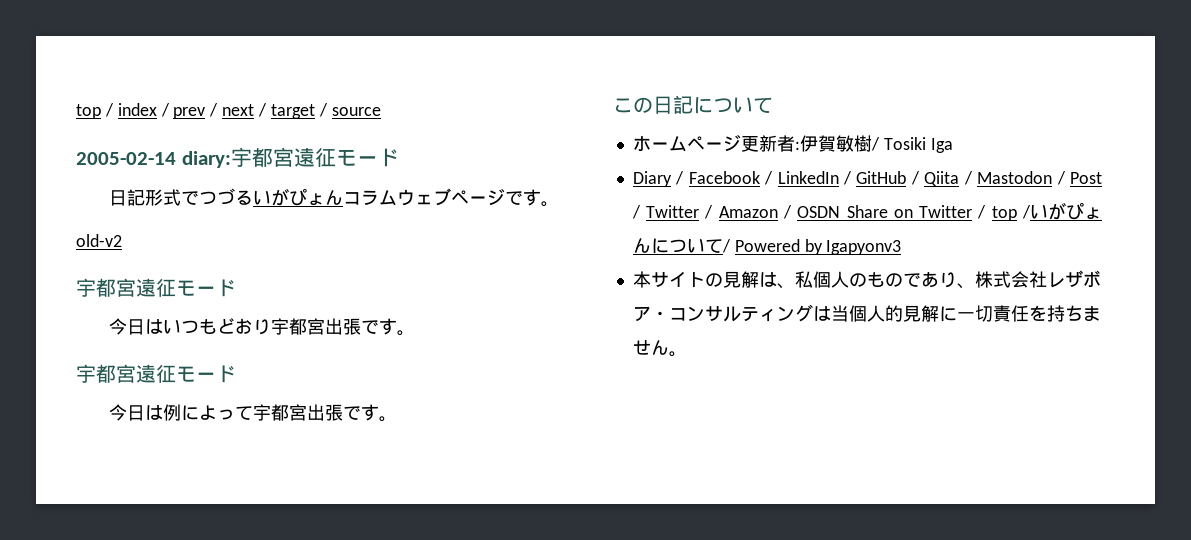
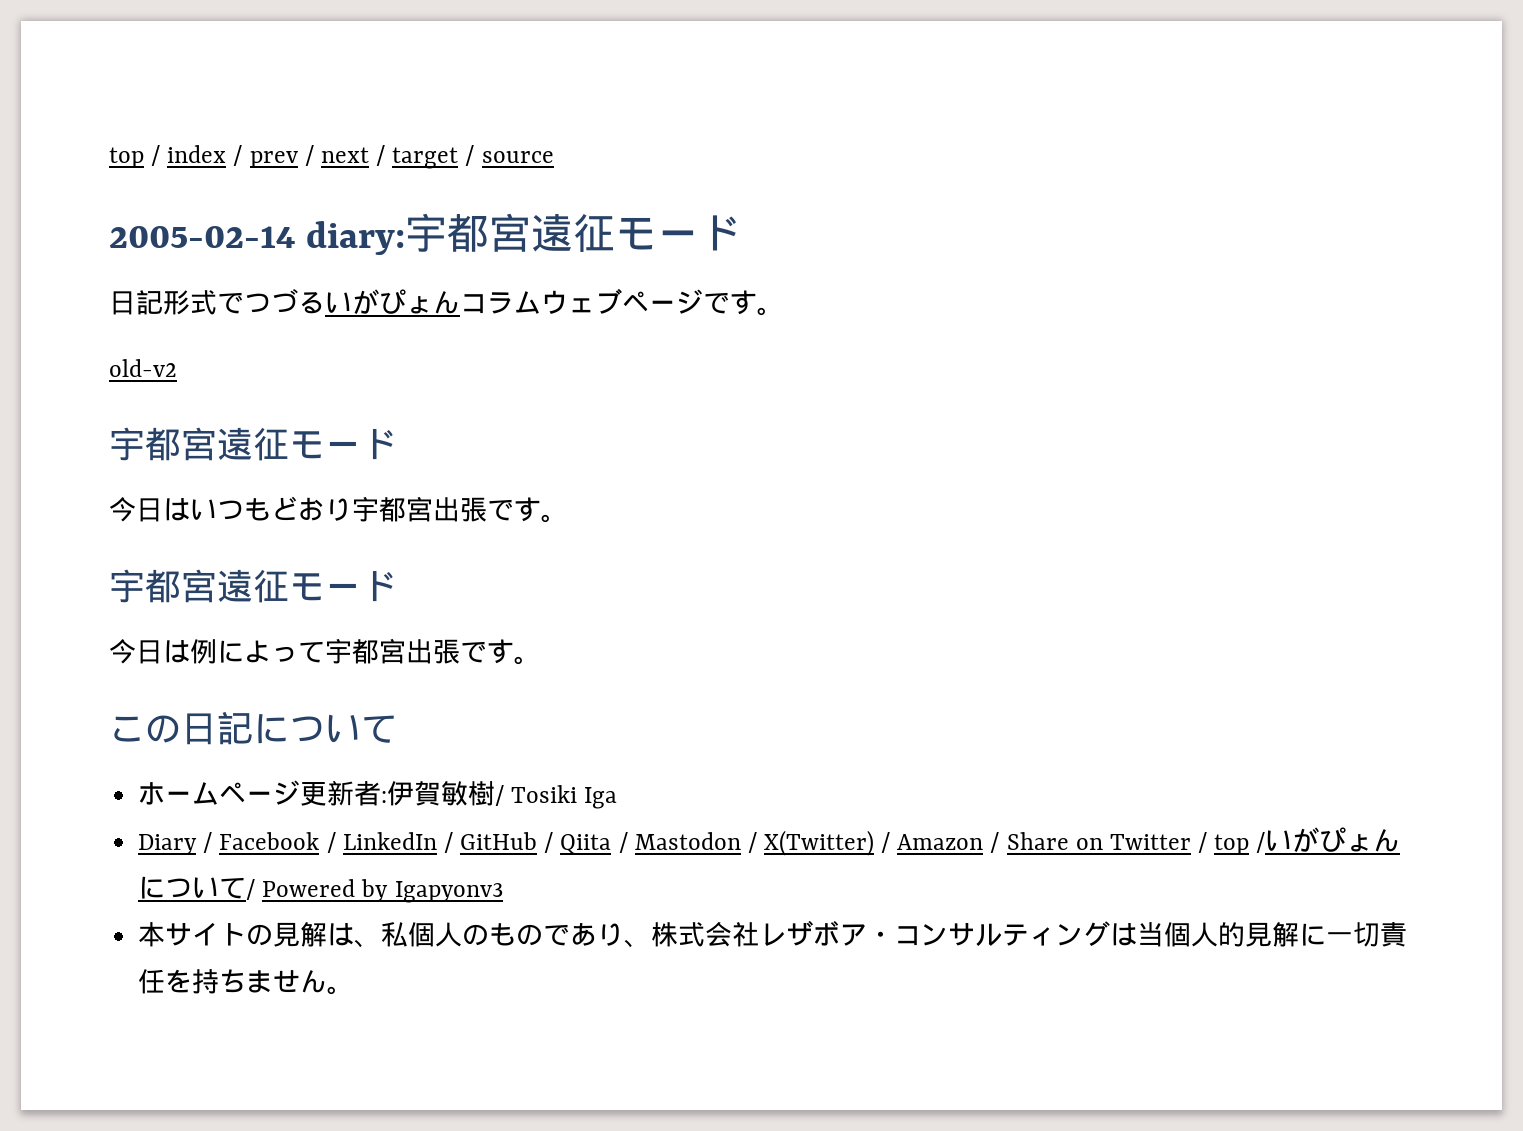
- Diary / Facebook / LinkedIn / GitHub / Qiita / Mastodon / Post / Twitter / Amazon / OSDN Share on Twitter / top /いがぴょんについて/ Powered by Igapyonv3
+ Diary / Facebook / LinkedIn / GitHub / Qiita / Mastodon / X(Twitter) / Amazon / Share on Twitter / top /いがぴょんについて/ Powered by Igapyonv3

